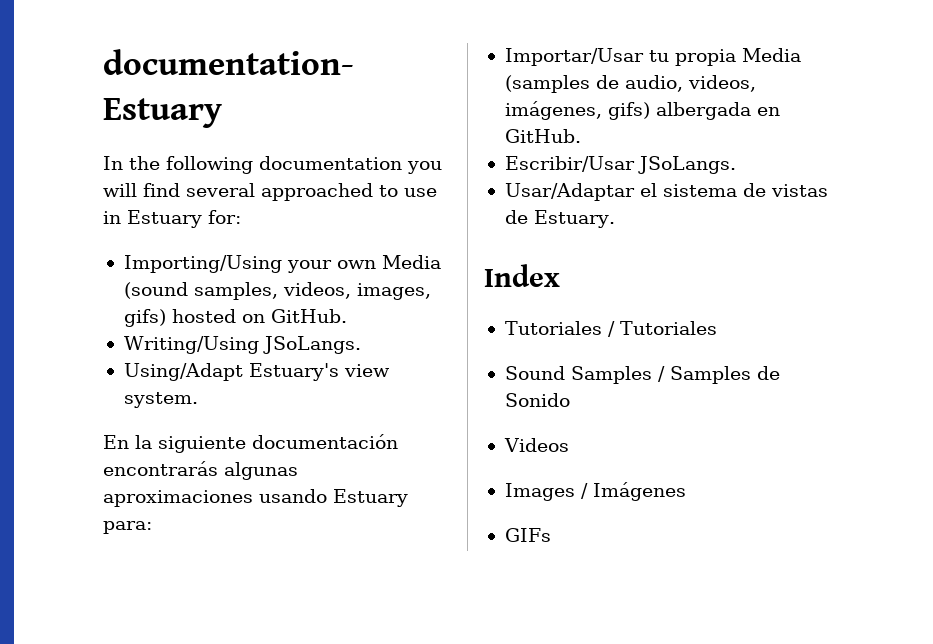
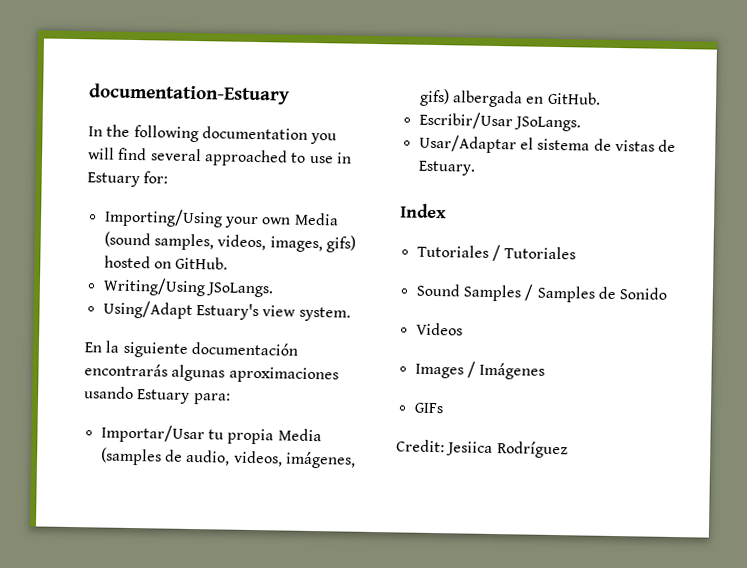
+ Credit: Jesiica Rodríguez

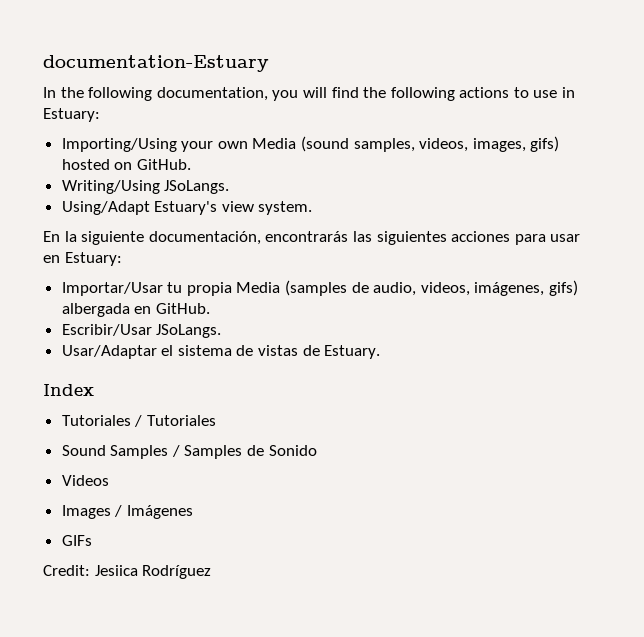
- In the following documentation you will find several approached to use in Estuary for:
+ In the following documentation, you will find the following actions to use in Estuary:
- En la siguiente documentación encontrarás algunas aproximaciones usando Estuary para:
+ En la siguiente documentación, encontrarás las siguientes acciones para usar en Estuary:

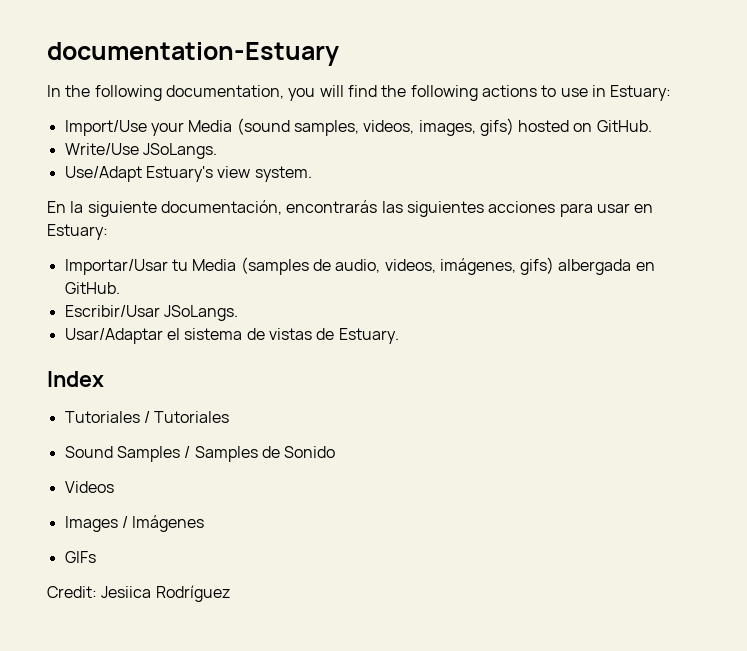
- Importing/Using your own Media (sound samples, videos, images, gifs) hosted on GitHub.
+ Import/Use your Media (sound samples, videos, images, gifs) hosted on GitHub.
- Writing/Using JSoLangs.
- Using/Adapt Estuary's view system.
+ Write/Use JSoLangs.
+ Use/Adapt Estuary's view system.
- Importar/Usar tu propia Media (samples de audio, videos, imágenes, gifs) albergada en GitHub.
+ Importar/Usar tu Media (samples de audio, videos, imágenes, gifs) albergada en GitHub.

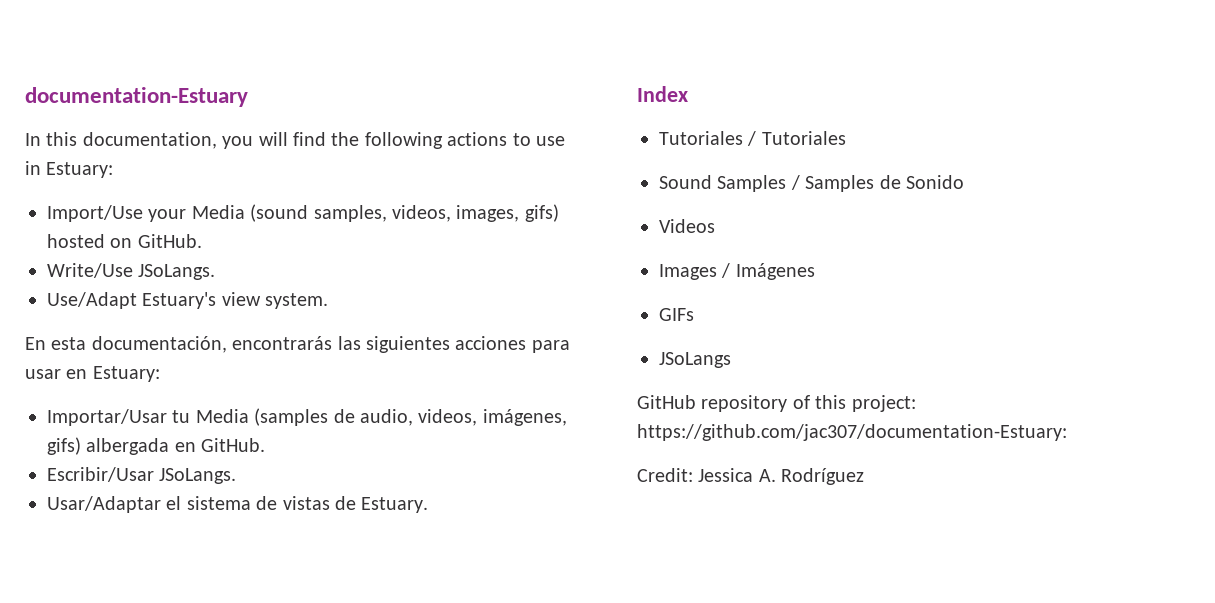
- In the following documentation, you will find the following actions to use in Estuary:
+ In this documentation, you will find the following actions to use in Estuary:
- En la siguiente documentación, encontrarás las siguientes acciones para usar en Estuary:
+ En esta documentación, encontrarás las siguientes acciones para usar en Estuary:
+ JSoLangs
+ GitHub repository of this project: https://github.com/jac307/documentation-Estuary:
- Credit: Jesiica Rodríguez
+ Credit: Jessica A. Rodríguez

